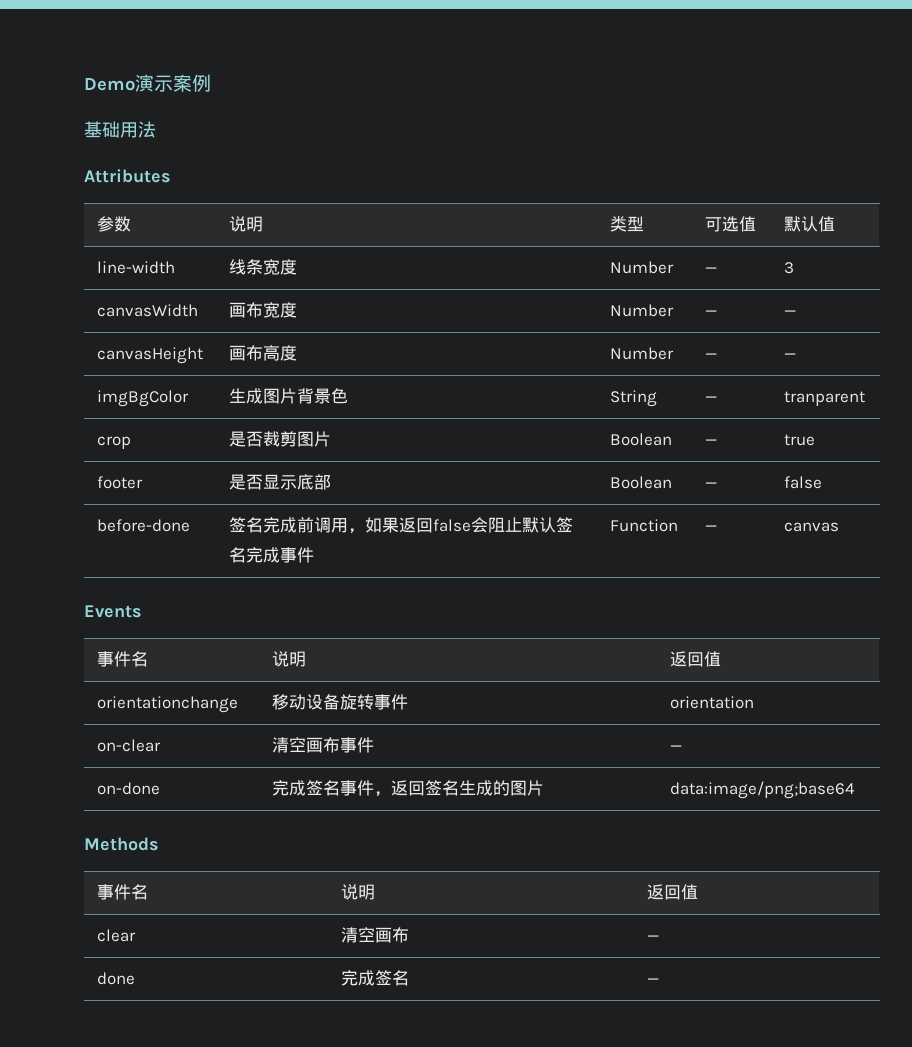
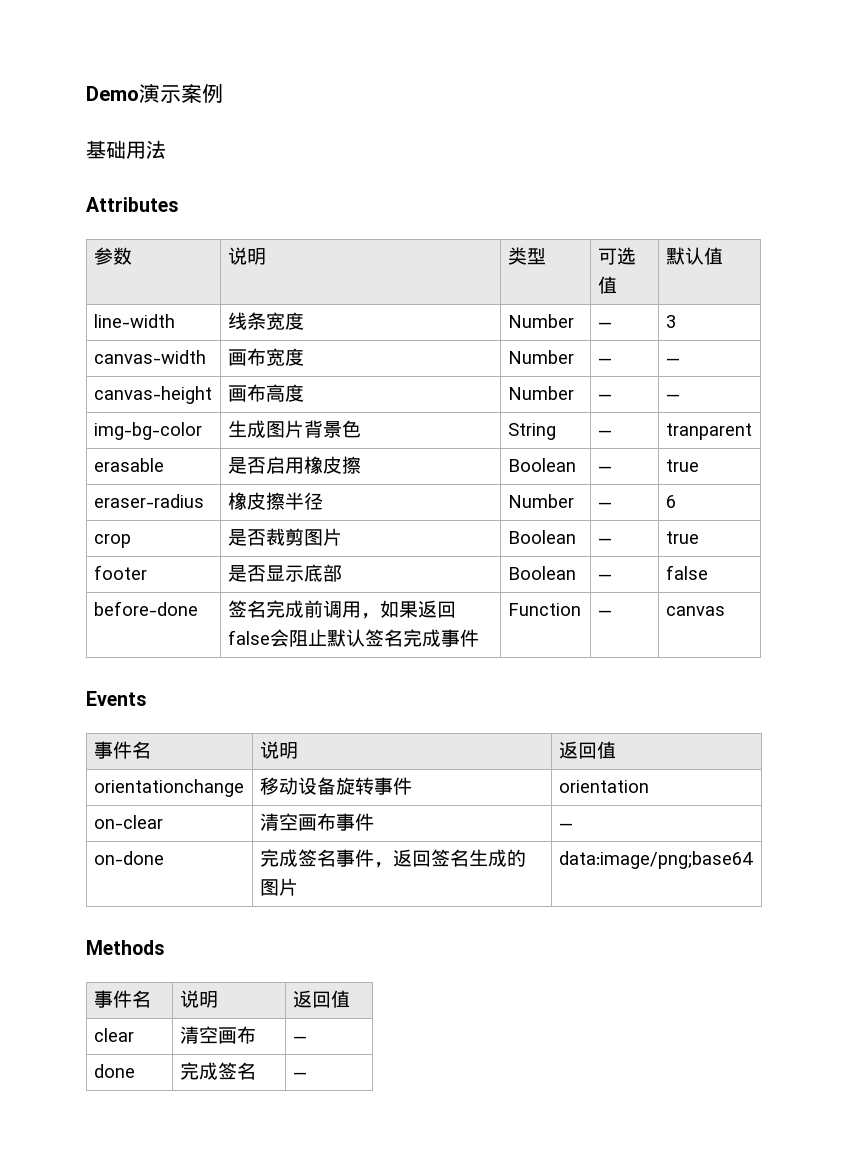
- canvasWidth | 画布宽度 | Number | — | —
+ canvas-width | 画布宽度 | Number | — | —
- canvasHeight | 画布高度 | Number | — | —
+ canvas-height | 画布高度 | Number | — | —
- imgBgColor | 生成图片背景色 | String | — | tranparent
+ img-bg-color | 生成图片背景色 | String | — | tranparent
+ erasable | 是否启用橡皮擦 | Boolean | — | true
+ eraser-radius | 橡皮擦半径 | Number | — | 6

